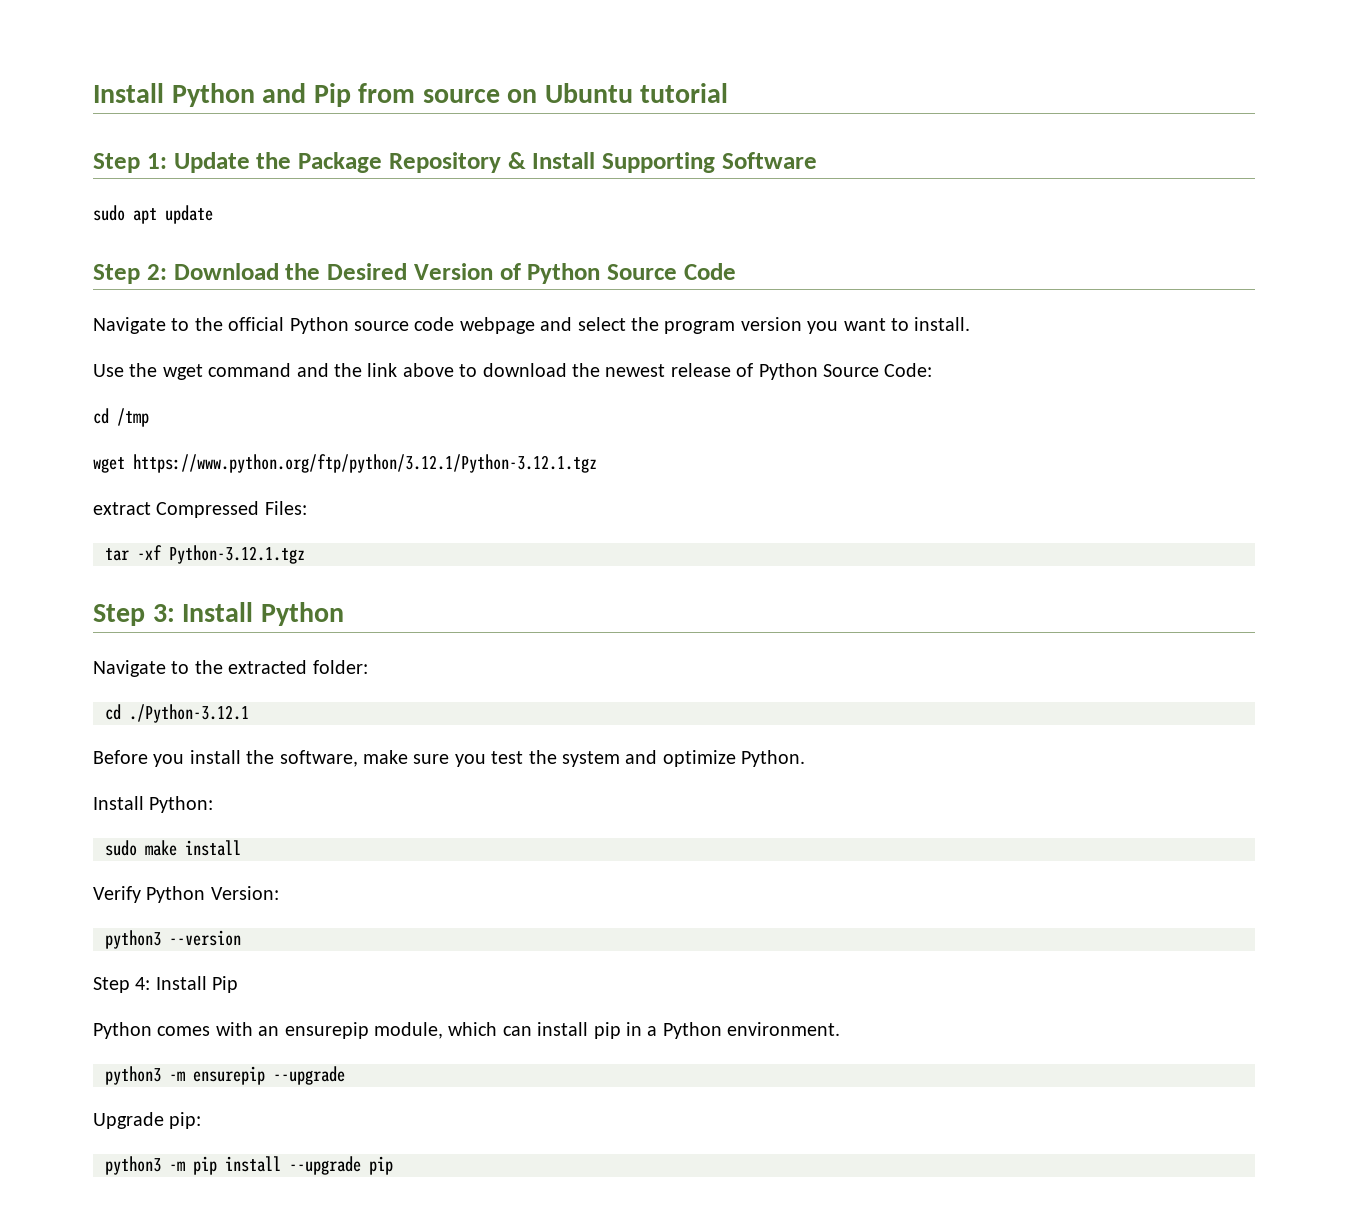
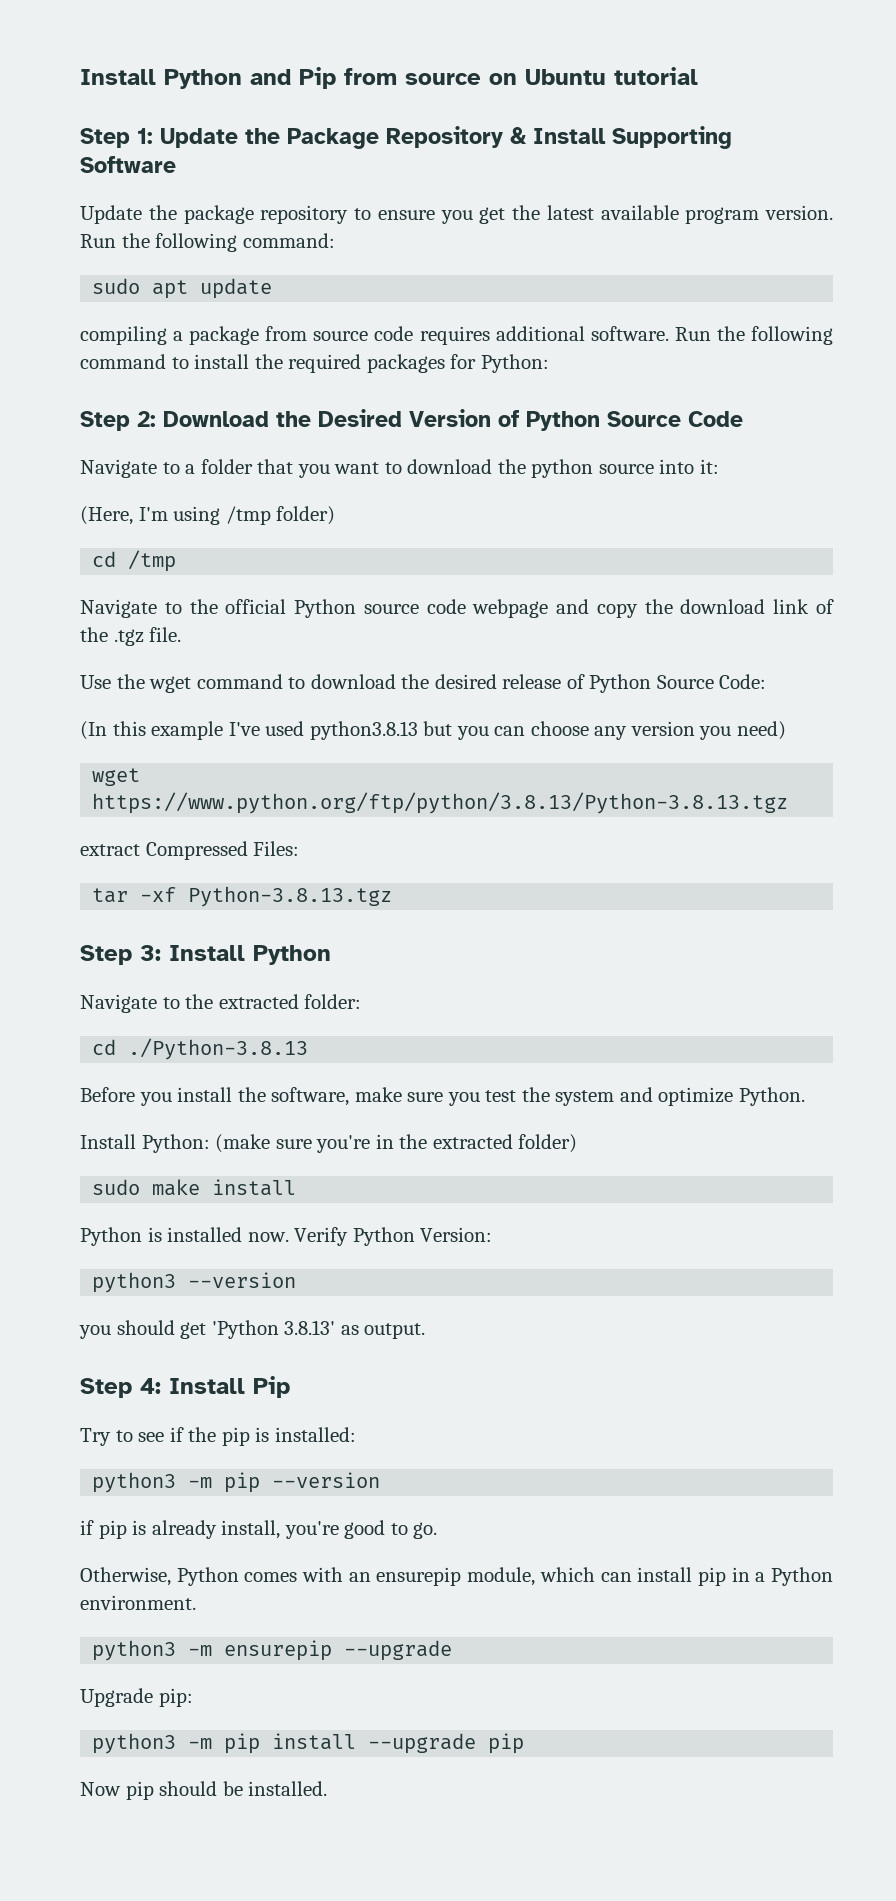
+ Update the package repository to ensure you get the latest available program version. Run the following command:
  sudo apt update
+ compiling a package from source code requires additional software. Run the following command to install the required packages for Python:
+ Navigate to a folder that you want to download the python source into it:
+ (Here, I'm using /tmp folder)
+ cd /tmp
- Navigate to the official Python source code webpage and select the program version you want to install.
+ Navigate to the official Python source code webpage and copy the download link of the .tgz file.
- Use the wget command and the link above to download the newest release of Python Source Code:
+ Use the wget command to download the desired release of Python Source Code:
- cd /tmp
- wget https://www.python.org/ftp/python/3.12.1/Python-3.12.1.tgz
+ (In this example I've used python3.8.13 but you can choose any version you need)
+ wget https://www.python.org/ftp/python/3.8.13/Python-3.8.13.tgz
- tar -xf Python-3.12.1.tgz
+ tar -xf Python-3.8.13.tgz
- cd ./Python-3.12.1
+ cd ./Python-3.8.13
- Install Python:
+ Install Python: (make sure you're in the extracted folder)
+ Python is installed now.
+ you should get 'Python 3.8.13' as output.
  Step 4: Install Pip
- Python comes with an ensurepip module, which can install pip in a Python environment.
+ Try to see if the pip is installed:
+ python3 -m pip --version
+ if pip is already install, you're good to go.
+ Otherwise, Python comes with an ensurepip module, which can install pip in a Python environment.
+ Now pip should be installed.

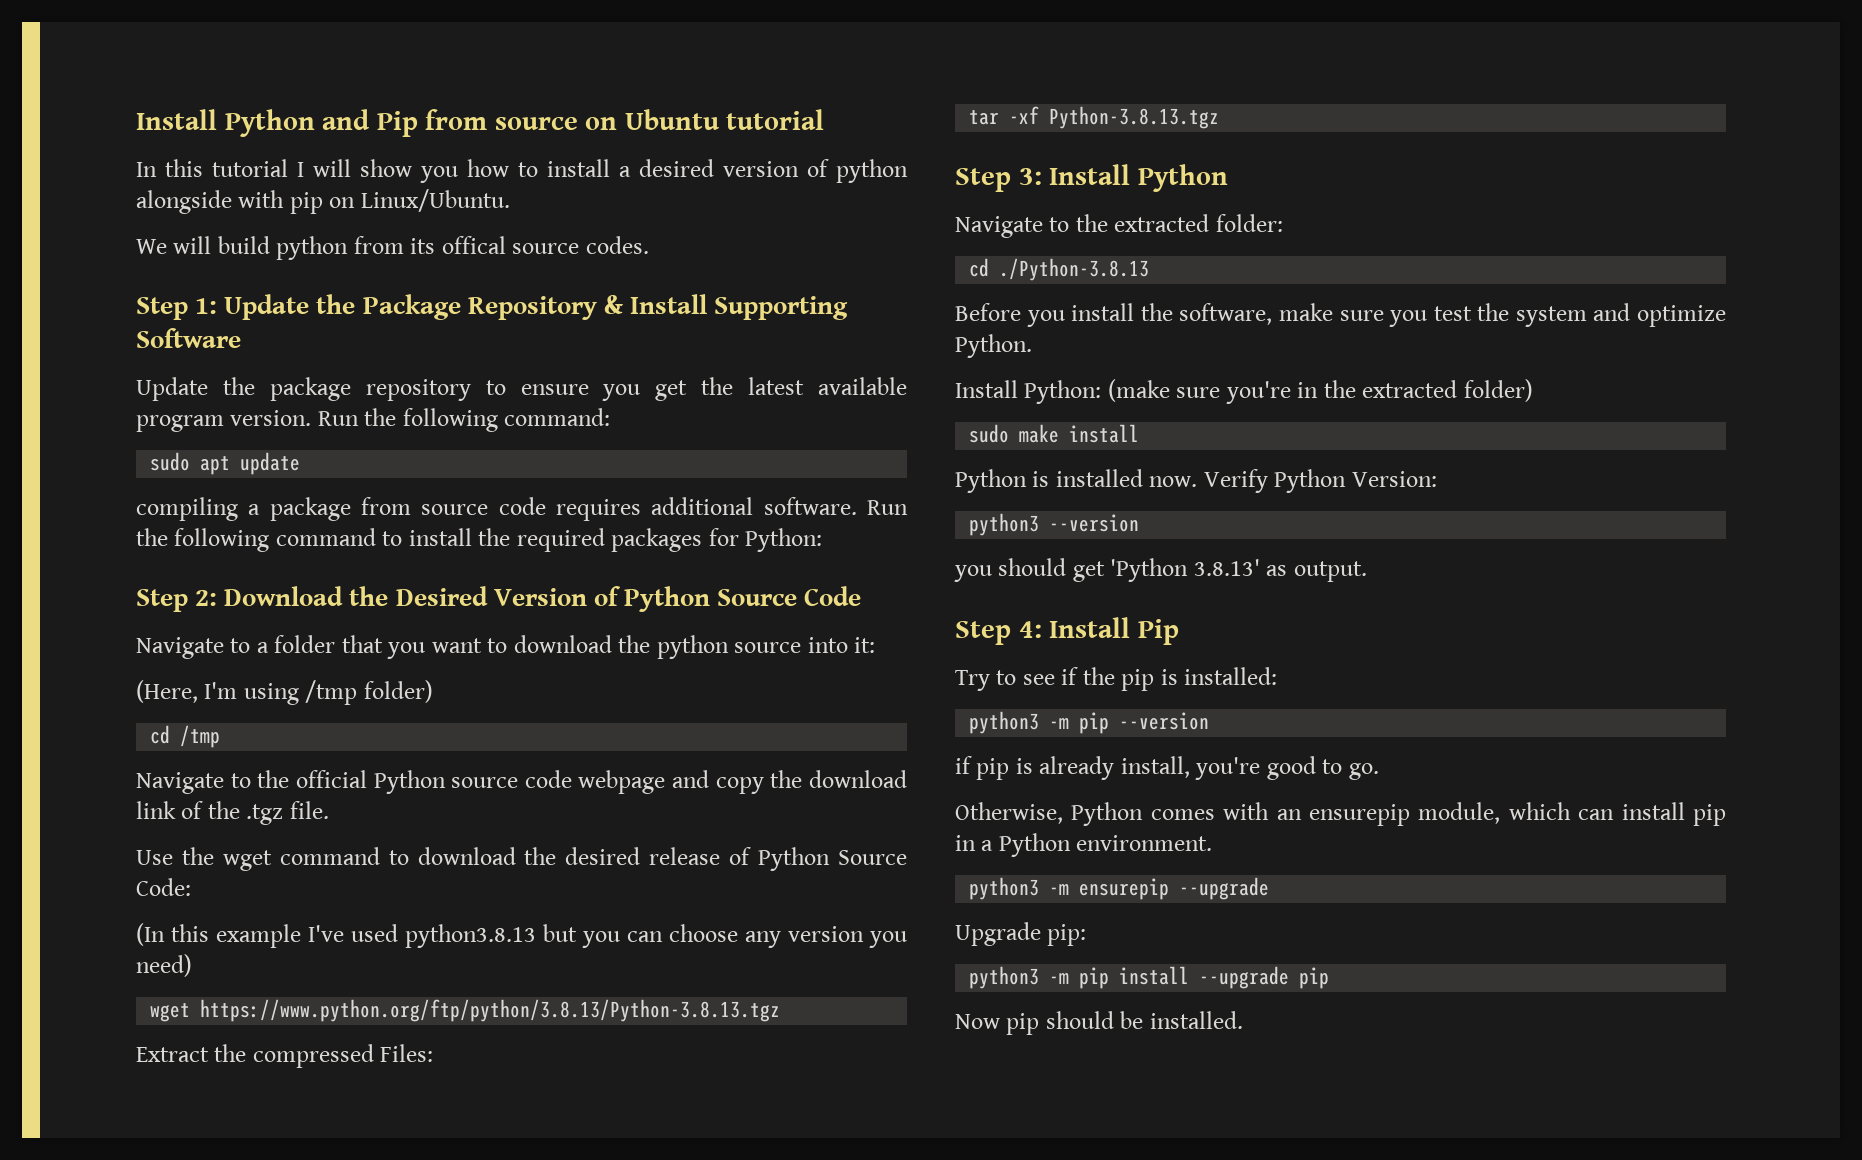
+ In this tutorial I will show you how to install a desired version of python alongside with pip on Linux/Ubuntu.
+ We will build python from its offical source codes.
- extract Compressed Files:
+ Extract the compressed Files:

